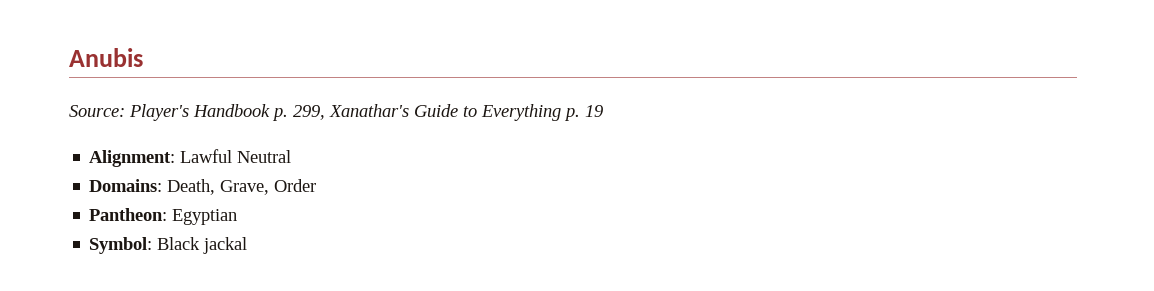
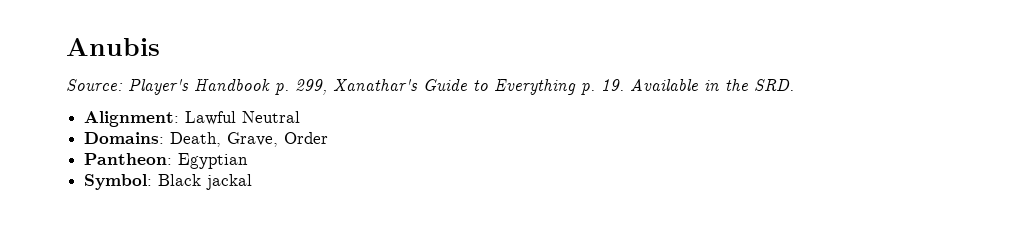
- Source: Player's Handbook p. 299, Xanathar's Guide to Everything p. 19
+ Source: Player's Handbook p. 299, Xanathar's Guide to Everything p. 19. Available in the SRD.

